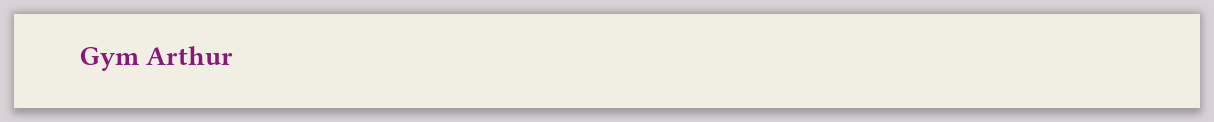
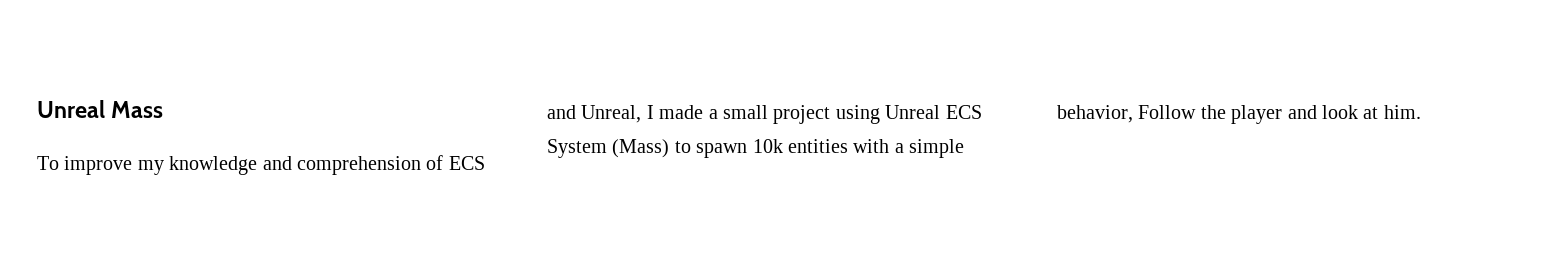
- Gym Arthur
+ Unreal Mass
+ To improve my knowledge and comprehension of ECS and Unreal, I made a small project using Unreal ECS System (Mass) to spawn 10k entities with a simple behavior, Follow the player and look at him.

